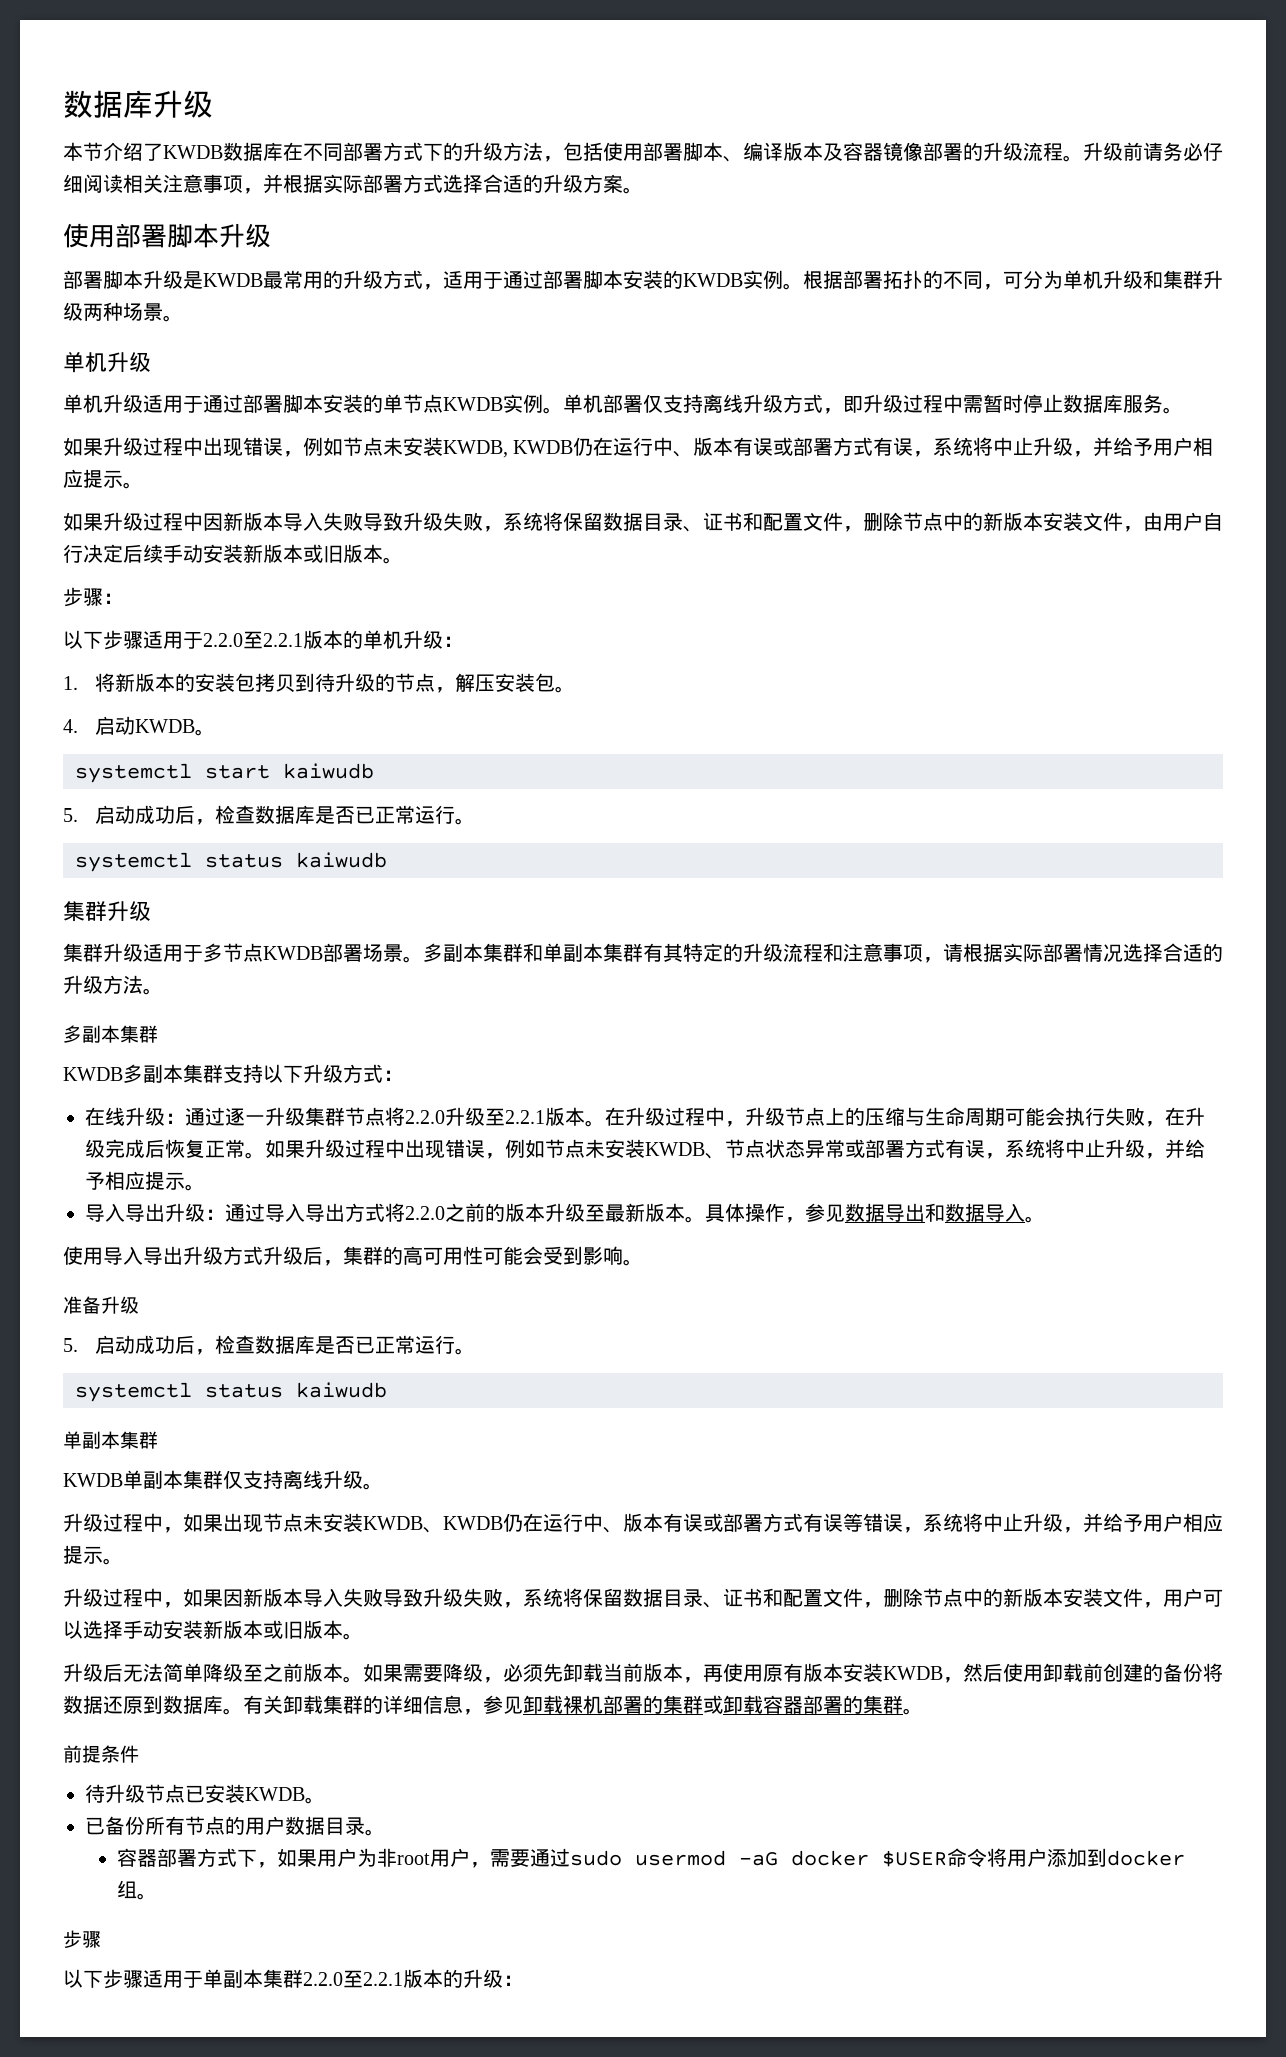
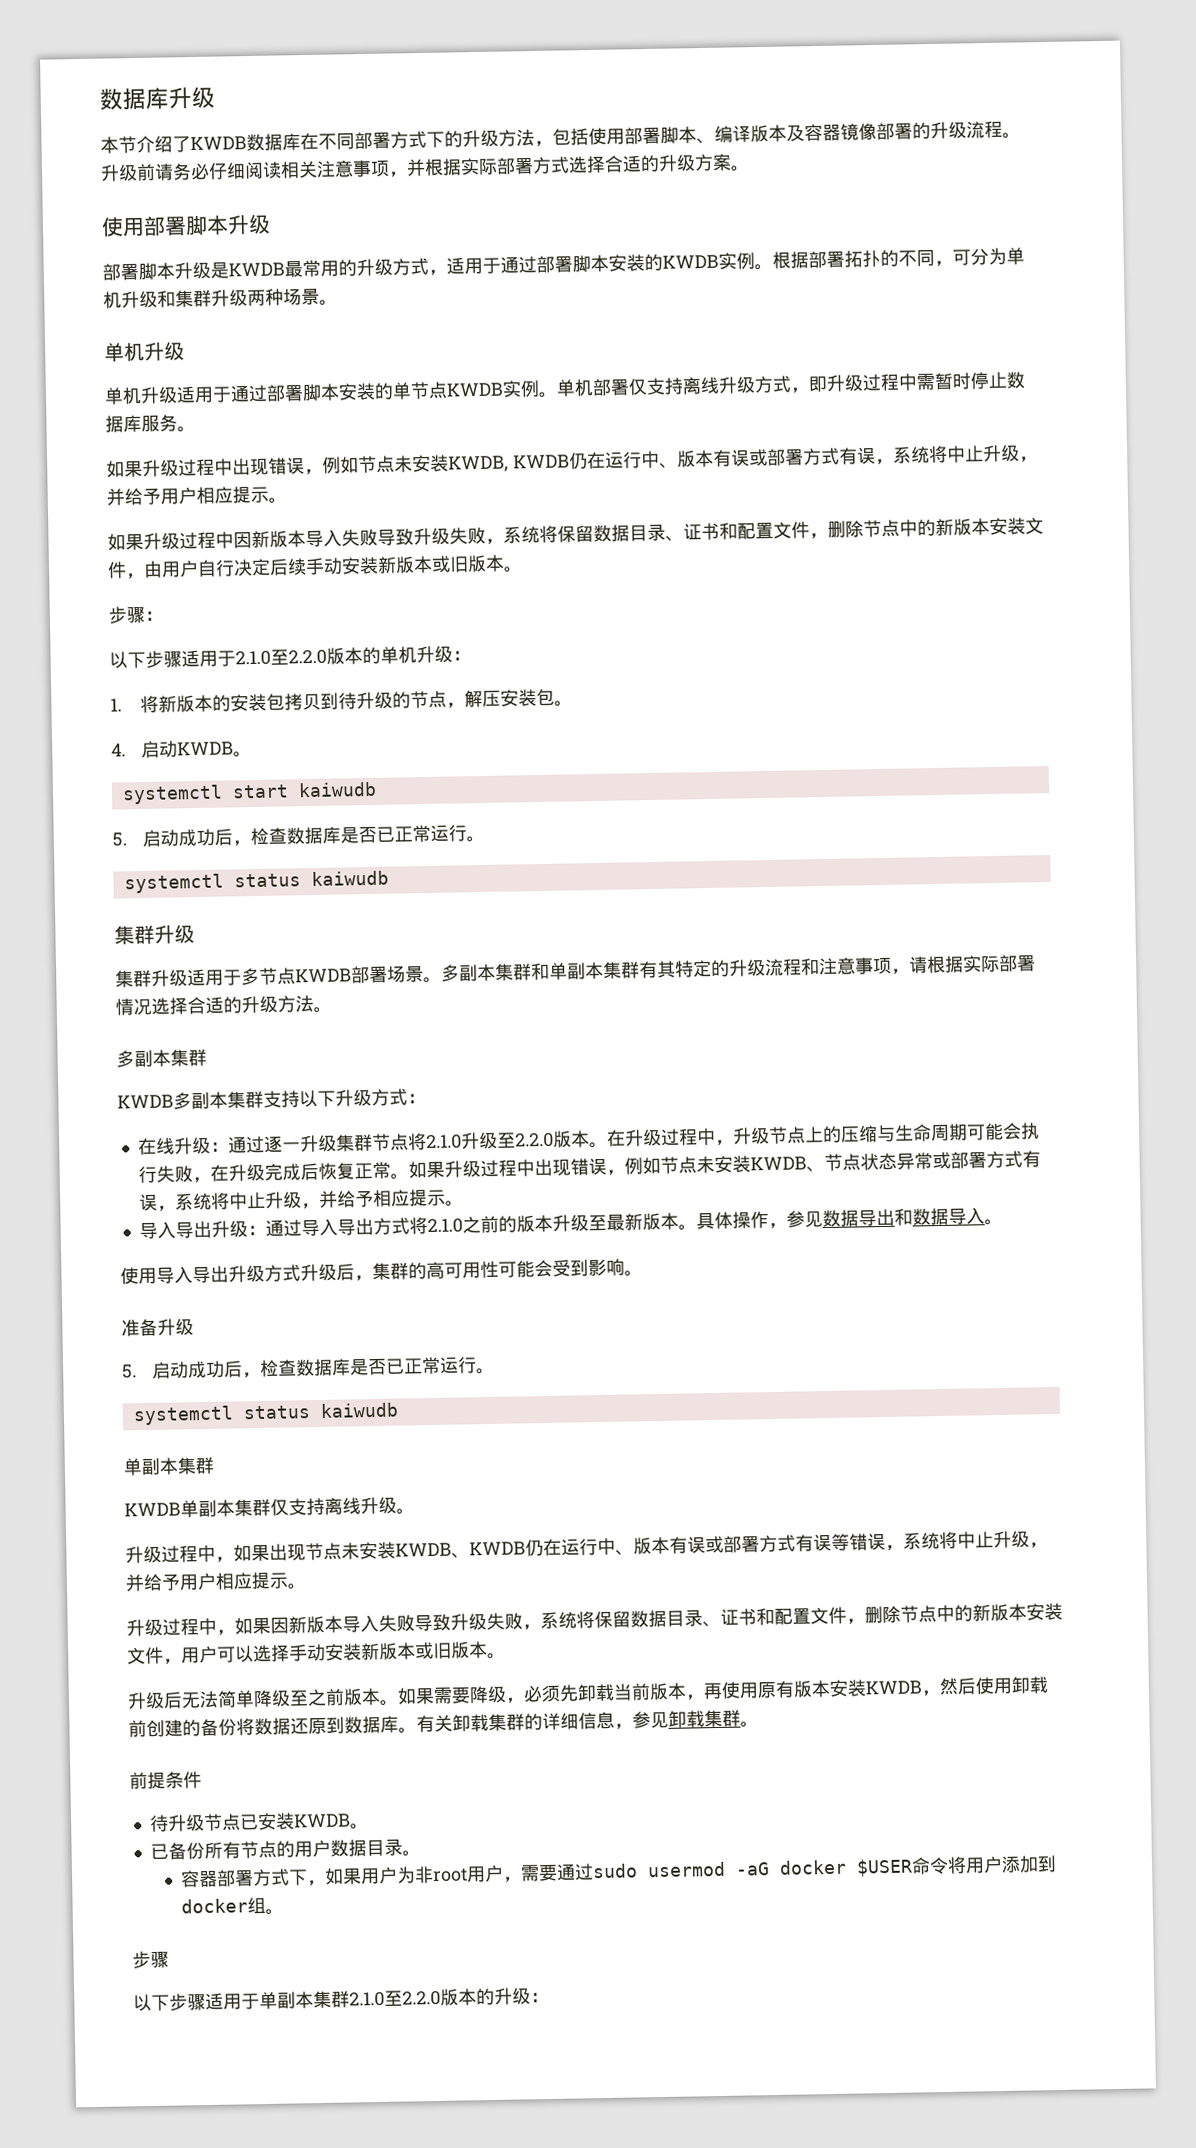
- 以下步骤适用于2.2.0至2.2.1版本的单机升级：
+ 以下步骤适用于2.1.0至2.2.0版本的单机升级：
- 在线升级：通过逐一升级集群节点将2.2.0升级至2.2.1版本。
+ 在线升级：通过逐一升级集群节点将2.1.0升级至2.2.0版本。
- 导入导出升级：通过导入导出方式将2.2.0之前的版本升级至最新版本。
+ 导入导出升级：通过导入导出方式将2.1.0之前的版本升级至最新版本。
- 有关卸载集群的详细信息，参见卸载裸机部署的集群或卸载容器部署的集群。
+ 有关卸载集群的详细信息，参见卸载集群。
- 以下步骤适用于单副本集群2.2.0至2.2.1版本的升级：
+ 以下步骤适用于单副本集群2.1.0至2.2.0版本的升级：

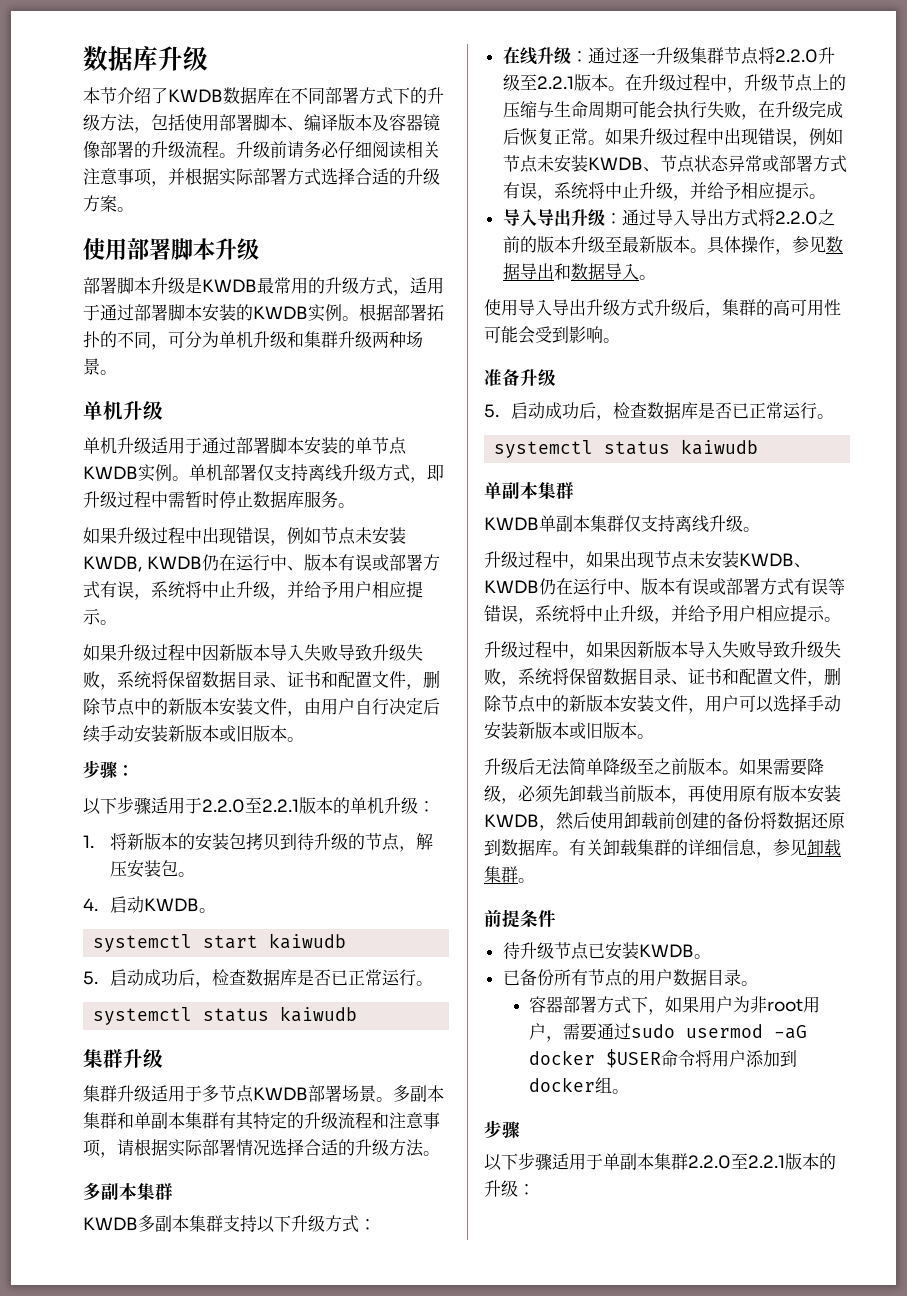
- 以下步骤适用于2.1.0至2.2.0版本的单机升级：
+ 以下步骤适用于2.2.0至2.2.1版本的单机升级：
- 在线升级：通过逐一升级集群节点将2.1.0升级至2.2.0版本。
+ 在线升级：通过逐一升级集群节点将2.2.0升级至2.2.1版本。
- 导入导出升级：通过导入导出方式将2.1.0之前的版本升级至最新版本。
+ 导入导出升级：通过导入导出方式将2.2.0之前的版本升级至最新版本。
- 以下步骤适用于单副本集群2.1.0至2.2.0版本的升级：
+ 以下步骤适用于单副本集群2.2.0至2.2.1版本的升级：

